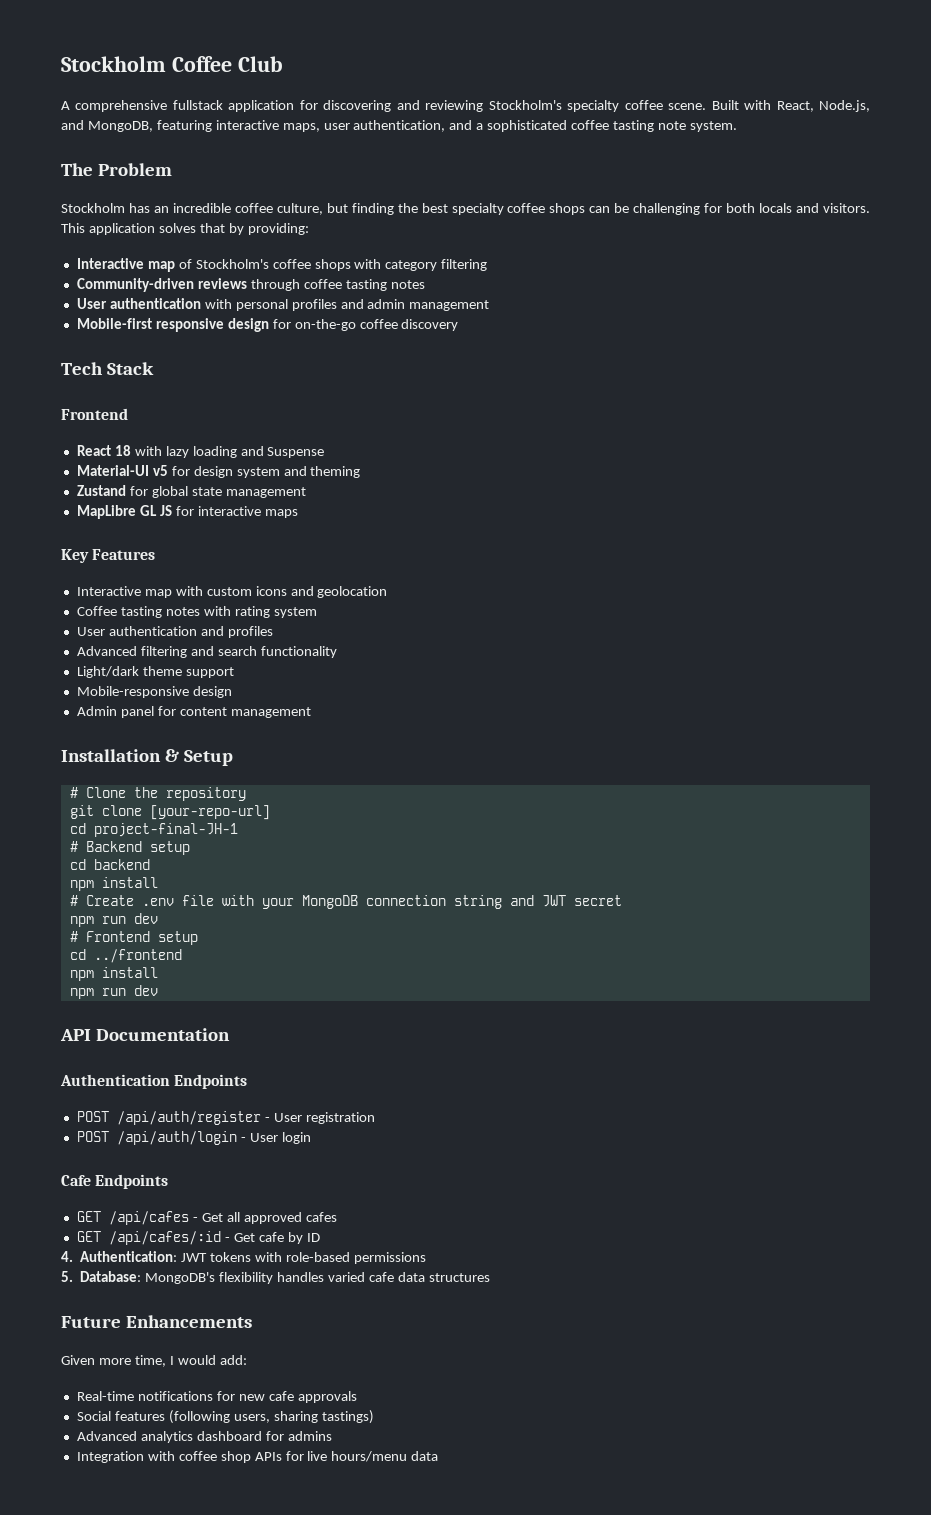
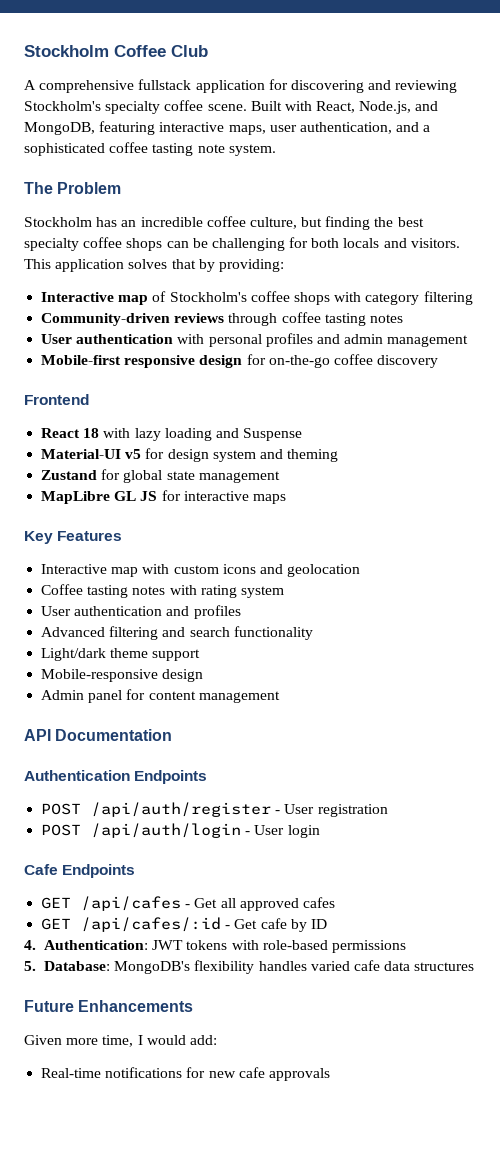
- Tech Stack
- Installation & Setup
- # Clone the repository
- git clone [your-repo-url]
- cd project-final-JH-1
- # Backend setup
- cd backend
- npm install
- # Create .env file with your MongoDB connection string and JWT secret
- npm run dev
- # Frontend setup
- cd ../frontend
- npm install
- npm run dev
- Social features (following users, sharing tastings)
- Advanced analytics dashboard for admins
- Integration with coffee shop APIs for live hours/menu data

